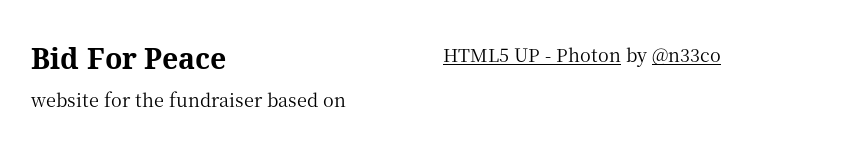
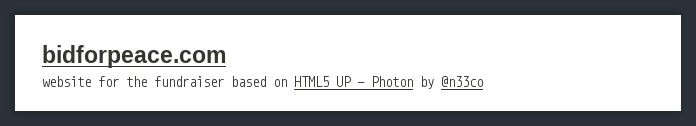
- Bid For Peace
+ bidforpeace.com

